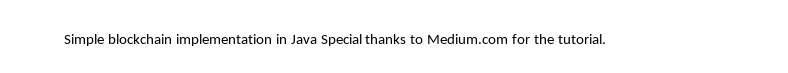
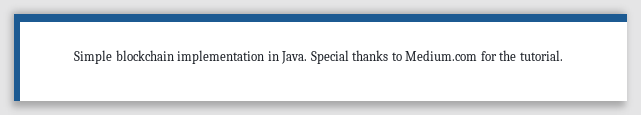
- Simple blockchain implementation in Java Special thanks to Medium.com for the tutorial.
+ Simple blockchain implementation in Java. Special thanks to Medium.com for the tutorial.

